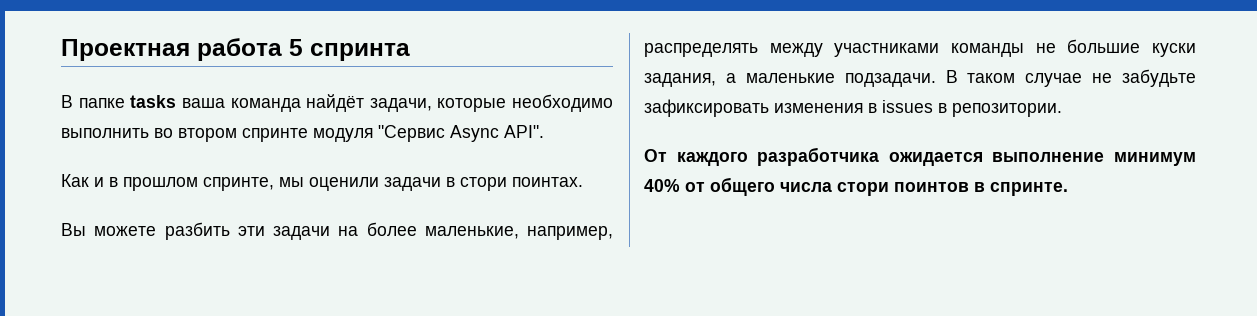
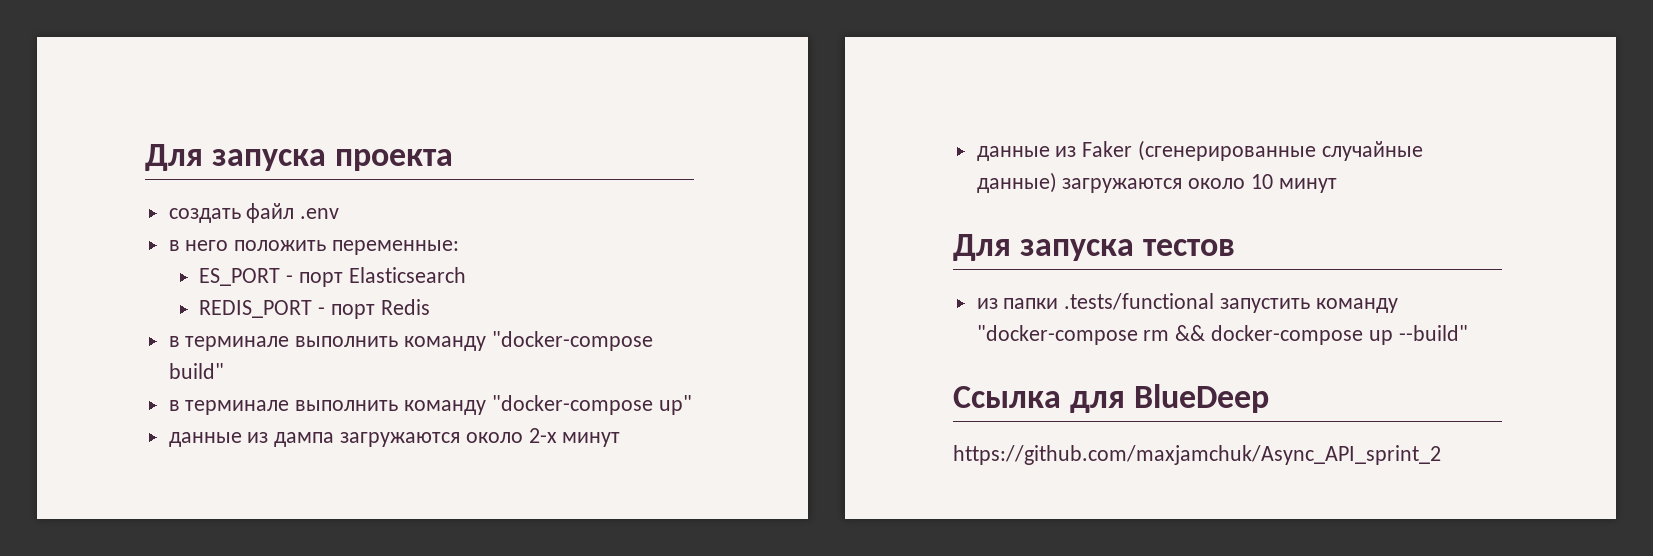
- Проектная работа 5 спринта
- В папке tasks ваша команда найдёт задачи, которые необходимо выполнить во втором спринте модуля "Сервис Async API".
- Как и в прошлом спринте, мы оценили задачи в стори поинтах.
- Вы можете разбить эти задачи на более маленькие, например, распределять между участниками команды не большие куски задания, а маленькие подзадачи. В таком случае не забудьте зафиксировать изменения в issues в репозитории.
- От каждого разработчика ожидается выполнение минимум 40% от общего числа стори поинтов в спринте.
+ Для запуска проекта
+ создать файл .env
+ в него положить переменные:
+ ES_PORT - порт Elasticsearch
+ REDIS_PORT - порт Redis
+ в терминале выполнить команду "docker-compose build"
+ в терминале выполнить команду "docker-compose up"
+ данные из дампа загружаются около 2-х минут
+ данные из Faker (сгенерированные случайные данные) загружаются около 10 минут
+ Для запуска тестов
+ из папки .tests/functional запустить команду "docker-compose rm && docker-compose up --build"
+ Ссылка для BlueDeep
+ https://github.com/maxjamchuk/Async_API_sprint_2

